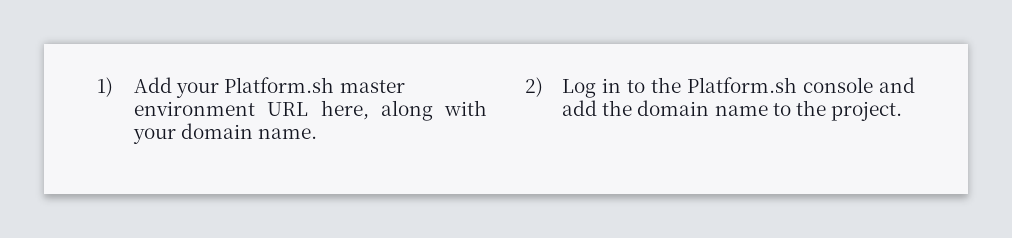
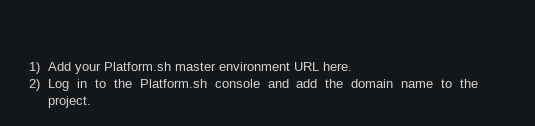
- 1) Add your Platform.sh master environment URL here, along with your domain name.
+ 1) Add your Platform.sh master environment URL here.

